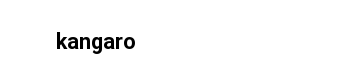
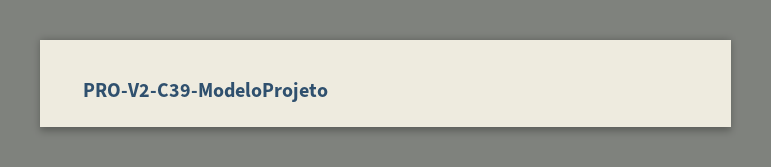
- kangaro
+ PRO-V2-C39-ModeloProjeto

